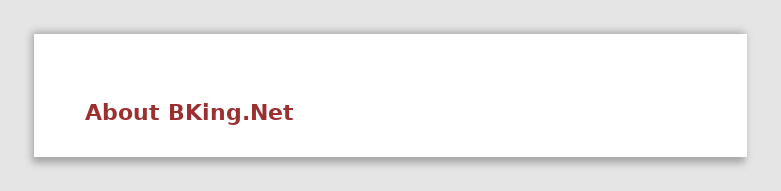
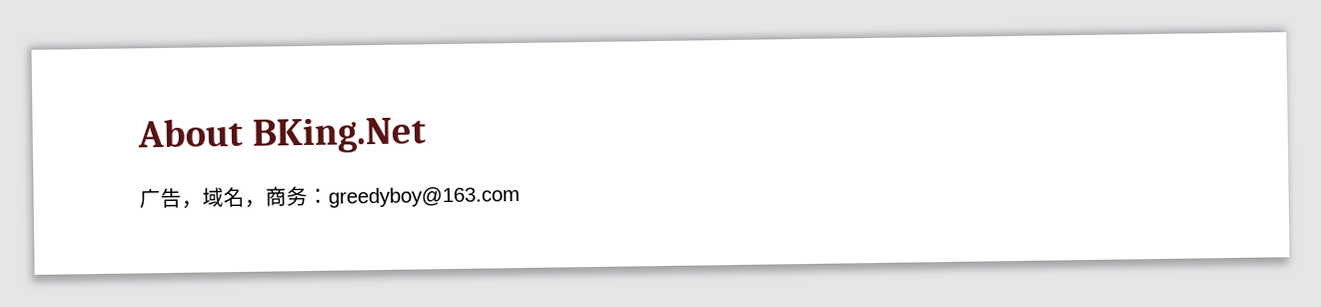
+ 广告，域名，商务：greedyboy@163.com

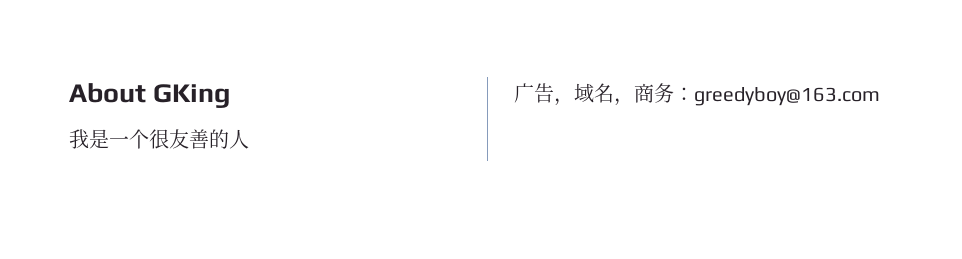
- About BKing.Net
+ About GKing
+ 我是一个很友善的人

